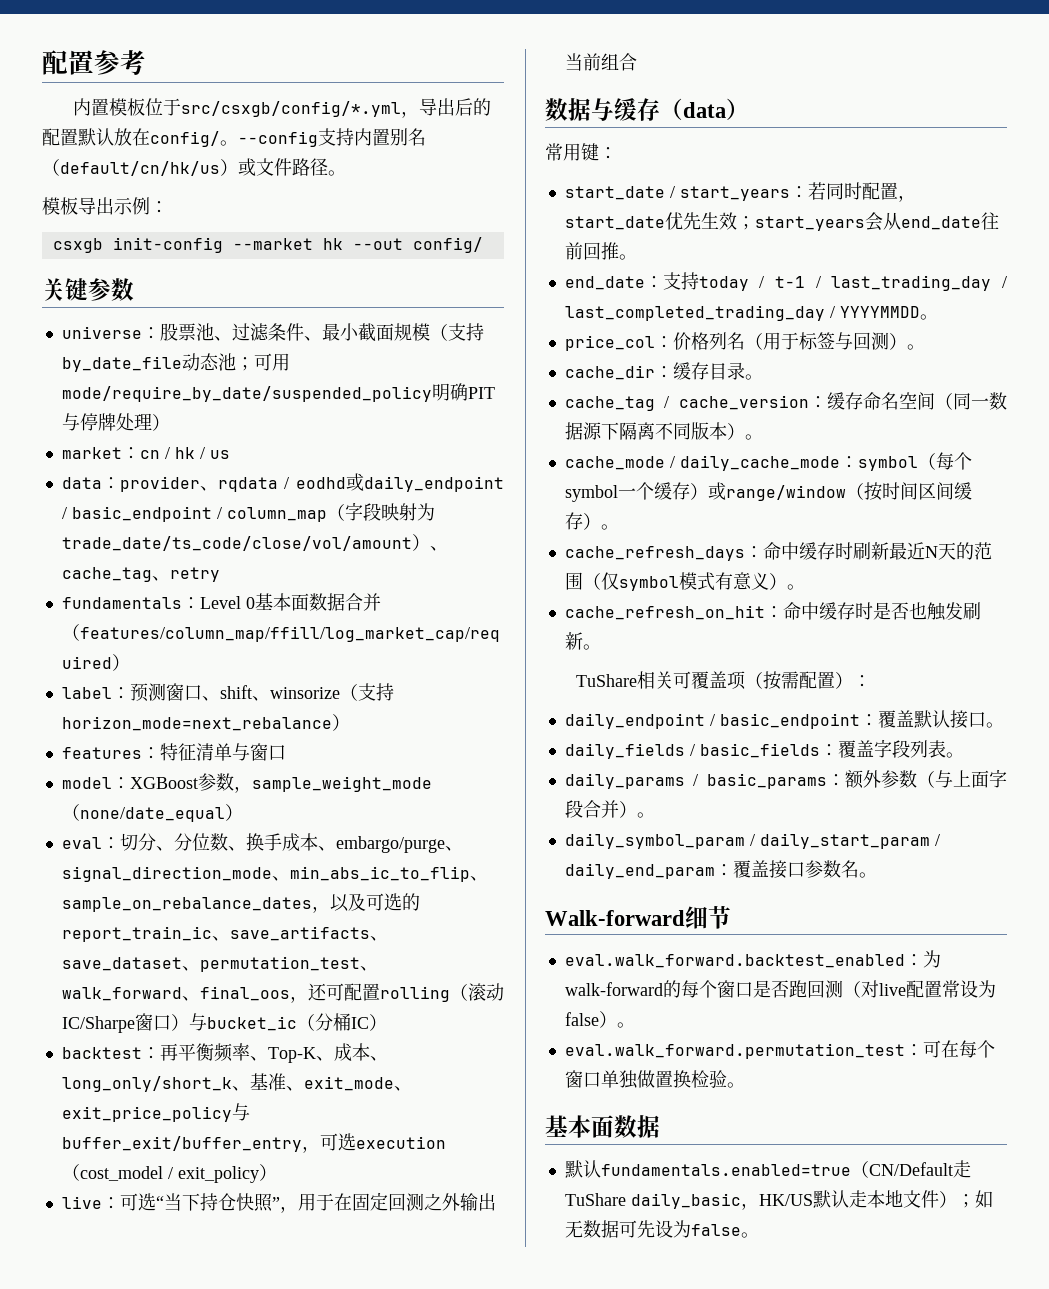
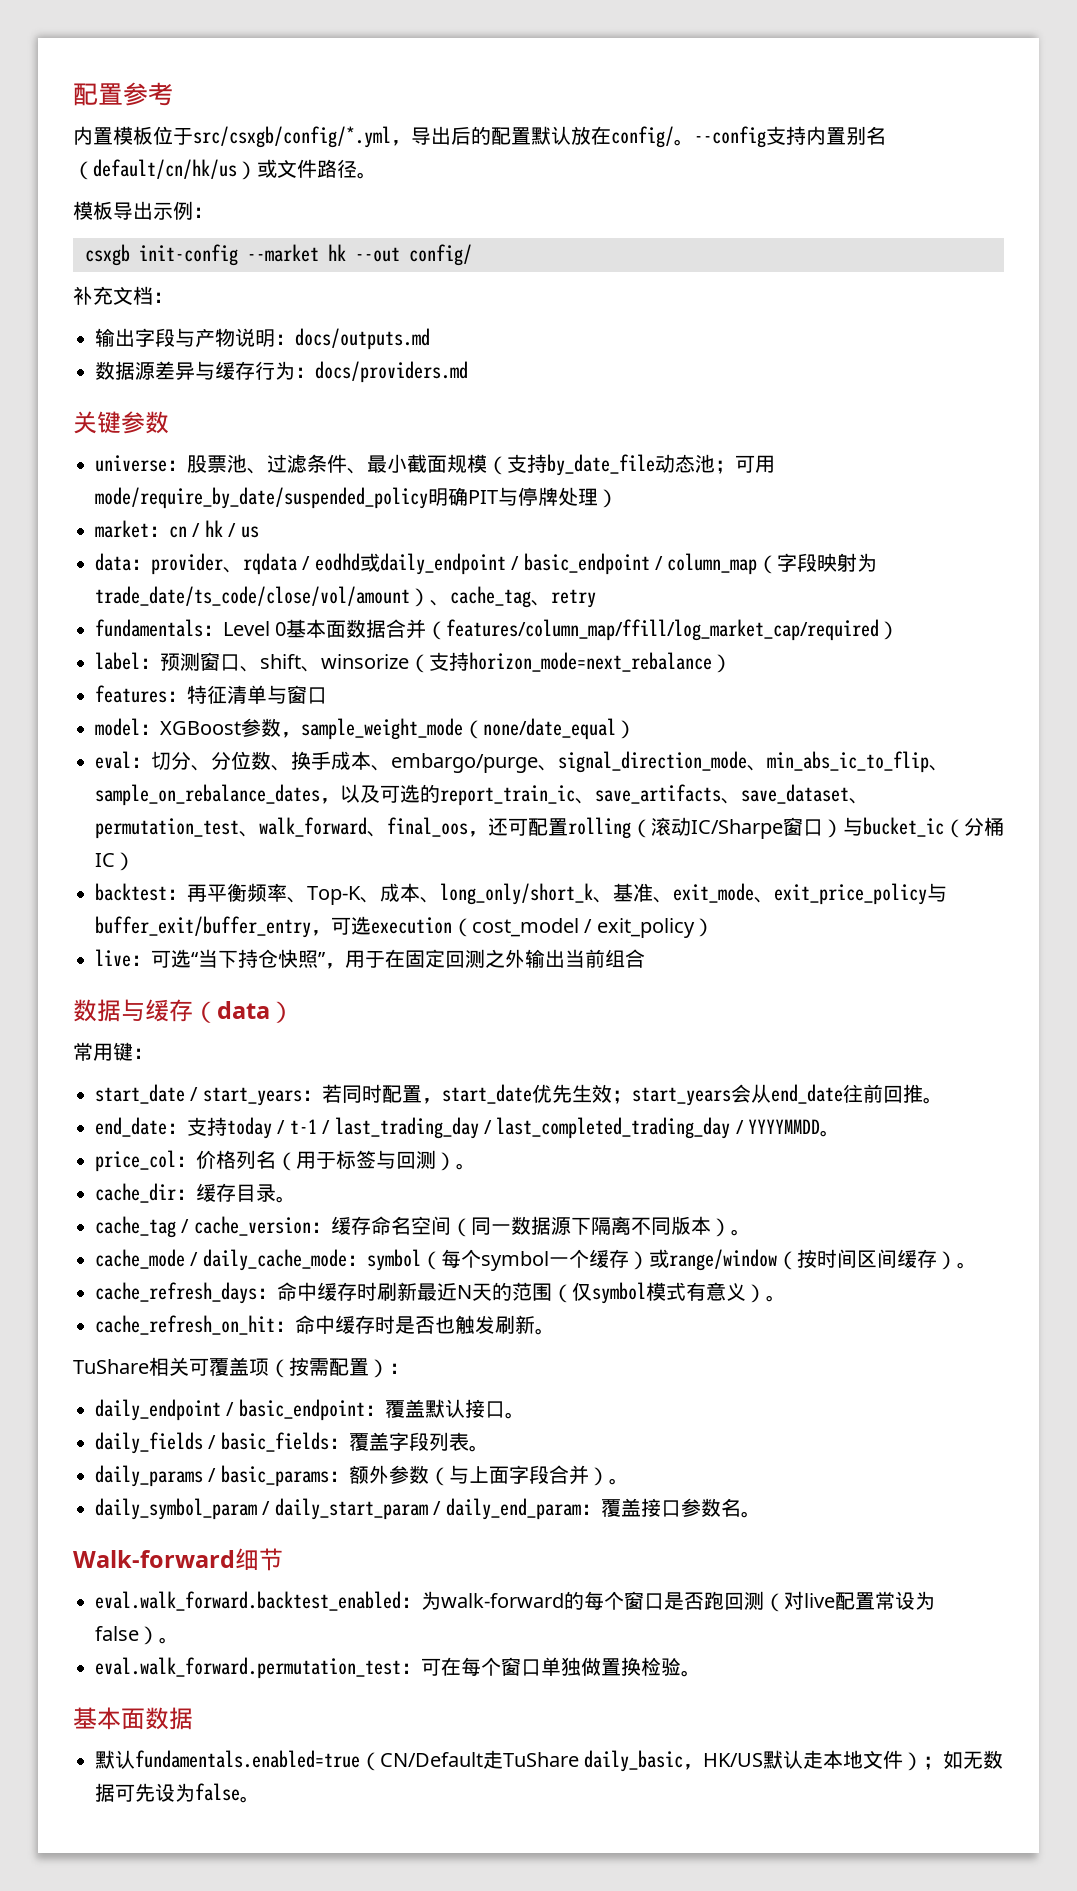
+ 补充文档：
+ 输出字段与产物说明：docs/outputs.md
+ 数据源差异与缓存行为：docs/providers.md

